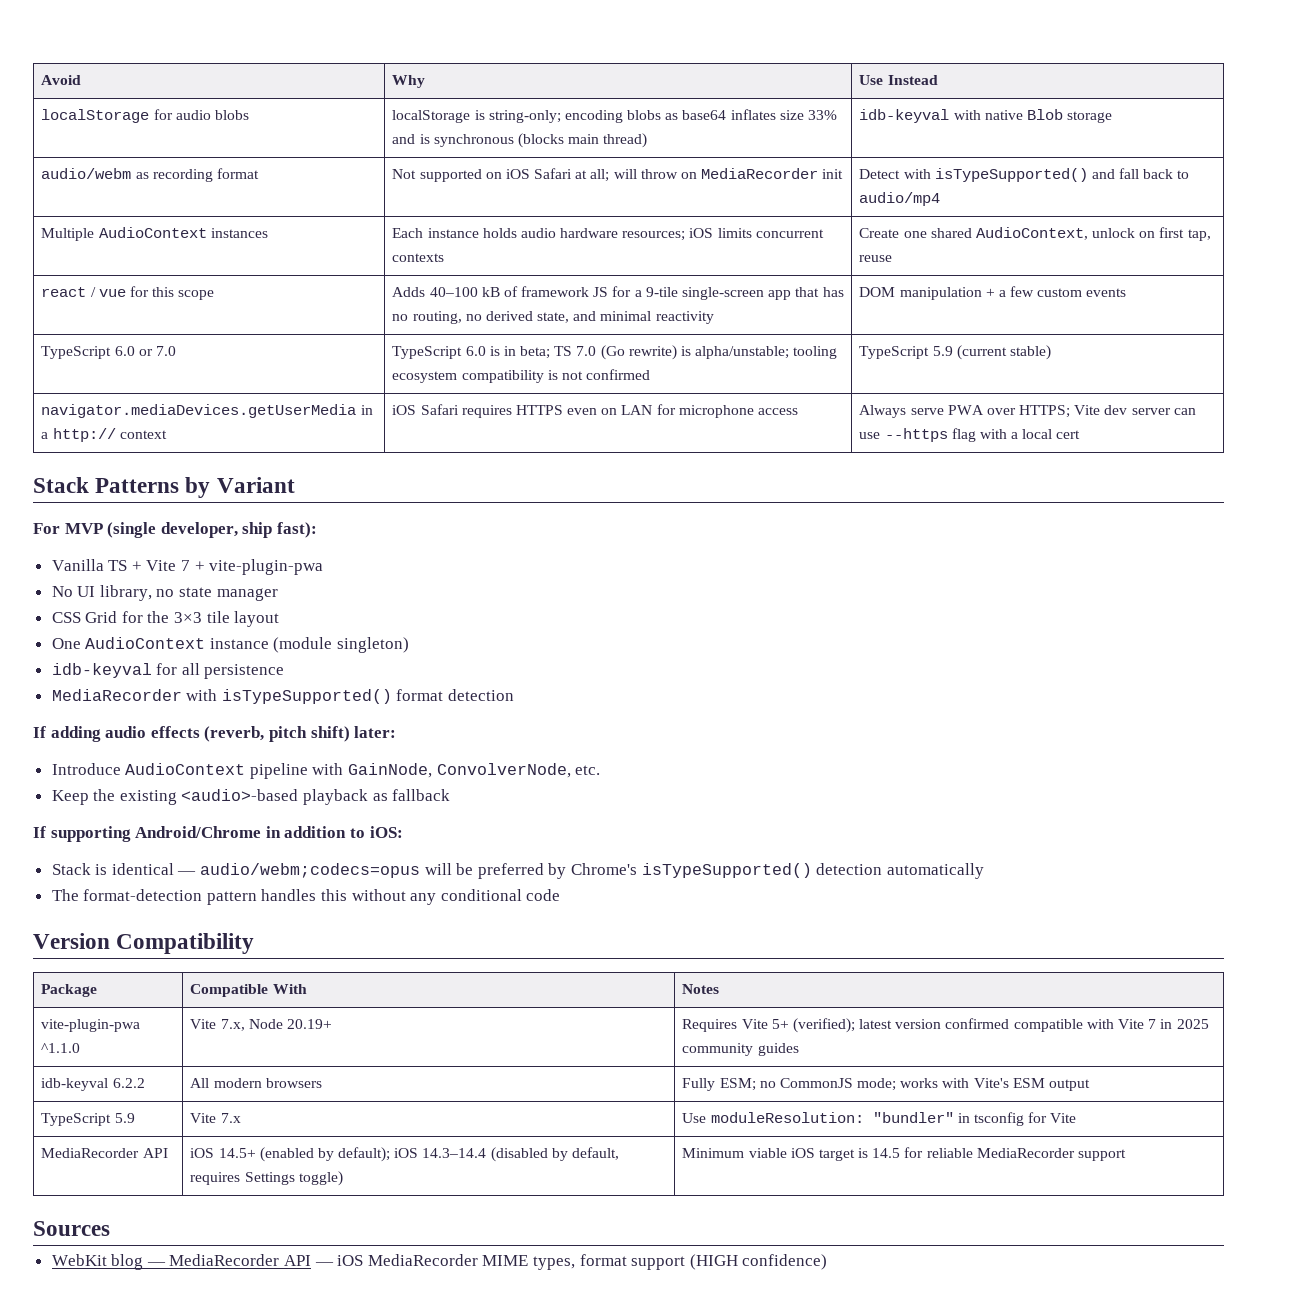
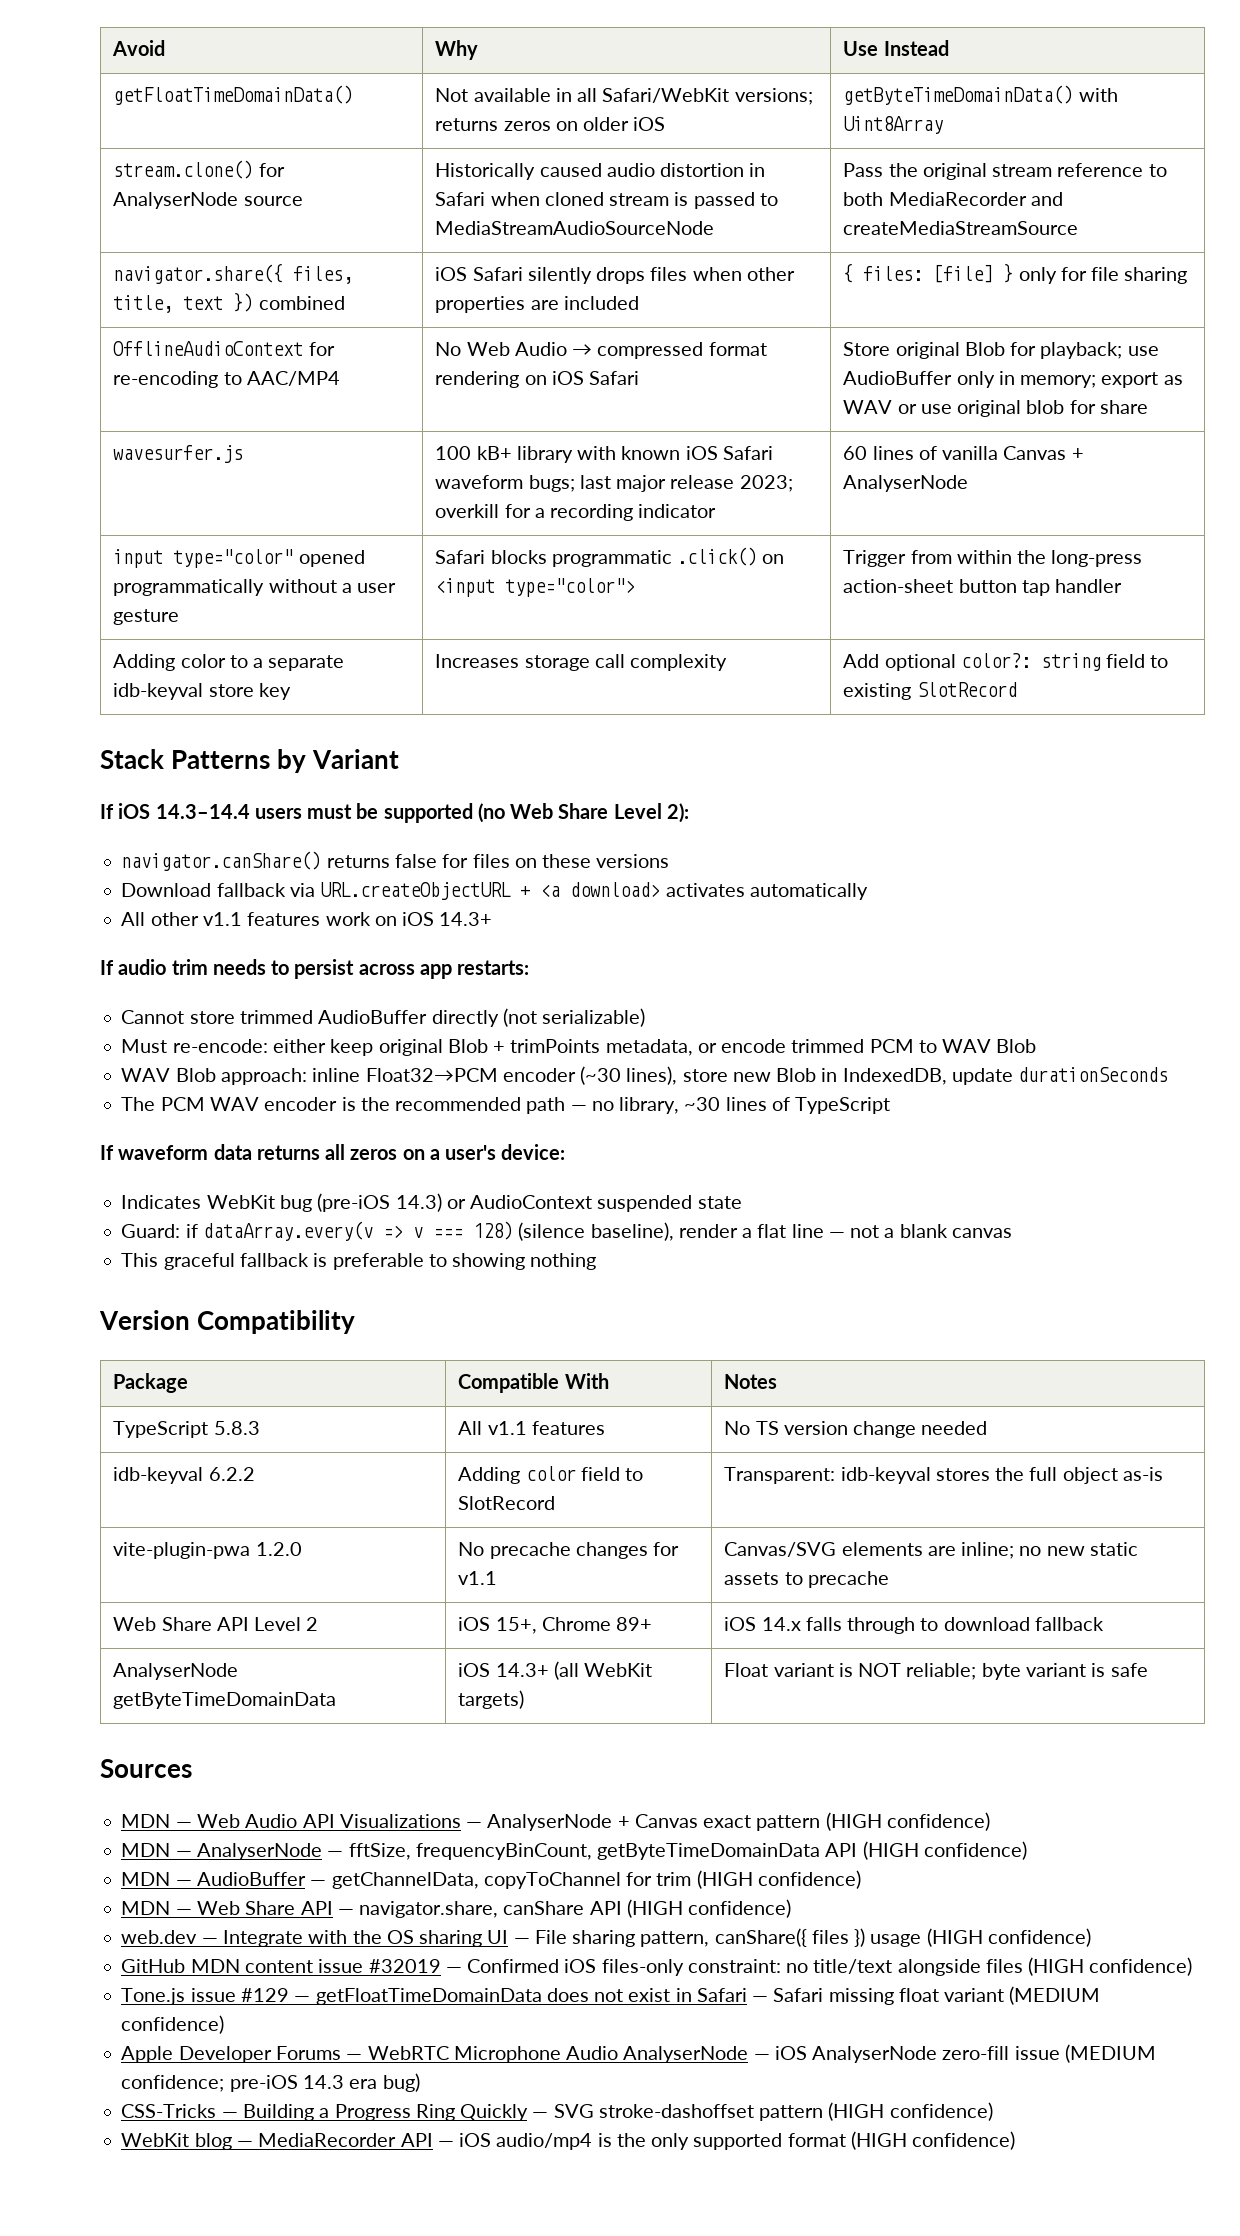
- localStorage for audio blobs | localStorage is string-only; encoding blobs as base64 inflates size 33% and is synchronous (blocks main thread) | idb-keyval with native Blob storage
- audio/webm as recording format | Not supported on iOS Safari at all; will throw on MediaRecorder init | Detect with isTypeSupported() and fall back to audio/mp4
- Multiple AudioContext instances | Each instance holds audio hardware resources; iOS limits concurrent contexts | Create one shared AudioContext, unlock on first tap, reuse
- react / vue for this scope | Adds 40–100 kB of framework JS for a 9-tile single-screen app that has no routing, no derived state, and minimal reactivity | DOM manipulation + a few custom events
- TypeScript 6.0 or 7.0 | TypeScript 6.0 is in beta; TS 7.0 (Go rewrite) is alpha/unstable; tooling ecosystem compatibility is not confirmed | TypeScript 5.9 (current stable)
- navigator.mediaDevices.getUserMedia in a http:// context | iOS Safari requires HTTPS even on LAN for microphone access | Always serve PWA over HTTPS; Vite dev server can use --https flag with a local cert
+ getFloatTimeDomainData() | Not available in all Safari/WebKit versions; returns zeros on older iOS | getByteTimeDomainData() with Uint8Array
+ stream.clone() for AnalyserNode source | Historically caused audio distortion in Safari when cloned stream is passed to MediaStreamAudioSourceNode | Pass the original stream reference to both MediaRecorder and createMediaStreamSource
+ navigator.share({ files, title, text }) combined | iOS Safari silently drops files when other properties are included | { files: [file] } only for file sharing
+ OfflineAudioContext for re-encoding to AAC/MP4 | No Web Audio → compressed format rendering on iOS Safari | Store original Blob for playback; use AudioBuffer only in memory; export as WAV or use original blob for share
+ wavesurfer.js | 100 kB+ library with known iOS Safari waveform bugs; last major release 2023; overkill for a recording indicator | 60 lines of vanilla Canvas + AnalyserNode
+ input type="color" opened programmatically without a user gesture | Safari blocks programmatic .click() on <input type="color"> | Trigger from within the long-press action-sheet button tap handler
+ Adding color to a separate idb-keyval store key | Increases storage call complexity | Add optional color?: string field to existing SlotRecord
  Stack Patterns by Variant
- For MVP (single developer, ship fast):
- Vanilla TS + Vite 7 + vite-plugin-pwa
- No UI library, no state manager
- CSS Grid for the 3×3 tile layout
- One AudioContext instance (module singleton)
- idb-keyval for all persistence
- MediaRecorder with isTypeSupported() format detection
- If adding audio effects (reverb, pitch shift) later:
- Introduce AudioContext pipeline with GainNode, ConvolverNode, etc.
- Keep the existing <audio>-based playback as fallback
- If supporting Android/Chrome in addition to iOS:
- Stack is identical — audio/webm;codecs=opus will be preferred by Chrome's isTypeSupported() detection automatically
- The format-detection pattern handles this without any conditional code
+ If iOS 14.3–14.4 users must be supported (no Web Share Level 2):
+ navigator.canShare() returns false for files on these versions
+ Download fallback via URL.createObjectURL + <a download> activates automatically
+ All other v1.1 features work on iOS 14.3+
+ If audio trim needs to persist across app restarts:
+ Cannot store trimmed AudioBuffer directly (not serializable)
+ Must re-encode: either keep original Blob + trimPoints metadata, or encode trimmed PCM to WAV Blob
+ WAV Blob approach: inline Float32→PCM encoder (~30 lines), store new Blob in IndexedDB, update durationSeconds
+ The PCM WAV encoder is the recommended path — no library, ~30 lines of TypeScript
+ If waveform data returns all zeros on a user's device:
+ Indicates WebKit bug (pre-iOS 14.3) or AudioContext suspended state
+ Guard: if dataArray.every(v => v === 128) (silence baseline), render a flat line — not a blank canvas
+ This graceful fallback is preferable to showing nothing
- vite-plugin-pwa ^1.1.0 | Vite 7.x, Node 20.19+ | Requires Vite 5+ (verified); latest version confirmed compatible with Vite 7 in 2025 community guides
- idb-keyval 6.2.2 | All modern browsers | Fully ESM; no CommonJS mode; works with Vite's ESM output
- TypeScript 5.9 | Vite 7.x | Use moduleResolution: "bundler" in tsconfig for Vite
- MediaRecorder API | iOS 14.5+ (enabled by default); iOS 14.3–14.4 (disabled by default, requires Settings toggle) | Minimum viable iOS target is 14.5 for reliable MediaRecorder support
+ TypeScript 5.8.3 | All v1.1 features | No TS version change needed
+ idb-keyval 6.2.2 | Adding color field to SlotRecord | Transparent: idb-keyval stores the full object as-is
+ vite-plugin-pwa 1.2.0 | No precache changes for v1.1 | Canvas/SVG elements are inline; no new static assets to precache
+ Web Share API Level 2 | iOS 15+, Chrome 89+ | iOS 14.x falls through to download fallback
+ AnalyserNode getByteTimeDomainData | iOS 14.3+ (all WebKit targets) | Float variant is NOT reliable; byte variant is safe
  Sources
+ MDN — Web Audio API Visualizations — AnalyserNode + Canvas exact pattern (HIGH confidence)
+ MDN — AnalyserNode — fftSize, frequencyBinCount, getByteTimeDomainData API (HIGH confidence)
+ MDN — AudioBuffer — getChannelData, copyToChannel for trim (HIGH confidence)
+ MDN — Web Share API — navigator.share, canShare API (HIGH confidence)
+ web.dev — Integrate with the OS sharing UI — File sharing pattern, canShare({ files }) usage (HIGH confidence)
+ GitHub MDN content issue #32019 — Confirmed iOS files-only constraint: no title/text alongside files (HIGH confidence)
+ Tone.js issue #129 — getFloatTimeDomainData does not exist in Safari — Safari missing float variant (MEDIUM confidence)
+ Apple Developer Forums — WebRTC Microphone Audio AnalyserNode — iOS AnalyserNode zero-fill issue (MEDIUM confidence; pre-iOS 14.3 era bug)
+ CSS-Tricks — Building a Progress Ring Quickly — SVG stroke-dashoffset pattern (HIGH confidence)
- WebKit blog — MediaRecorder API — iOS MediaRecorder MIME types, format support (HIGH confidence)
+ WebKit blog — MediaRecorder API — iOS audio/mp4 is the only supported format (HIGH confidence)

